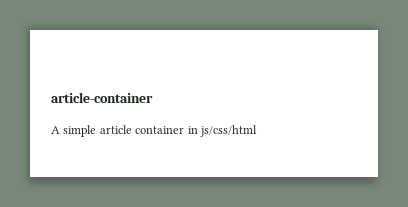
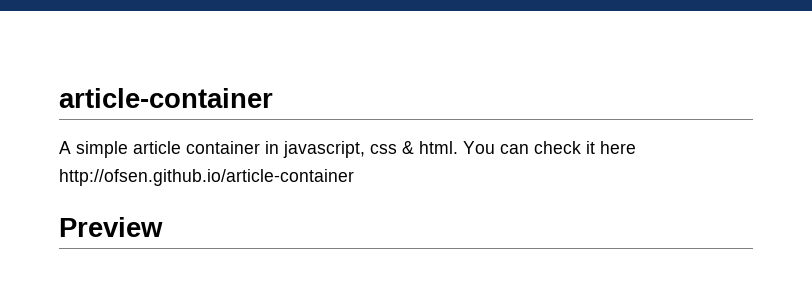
- A simple article container in js/css/html
+ A simple article container in javascript, css & html. You can check it here http://ofsen.github.io/article-container
+ Preview

